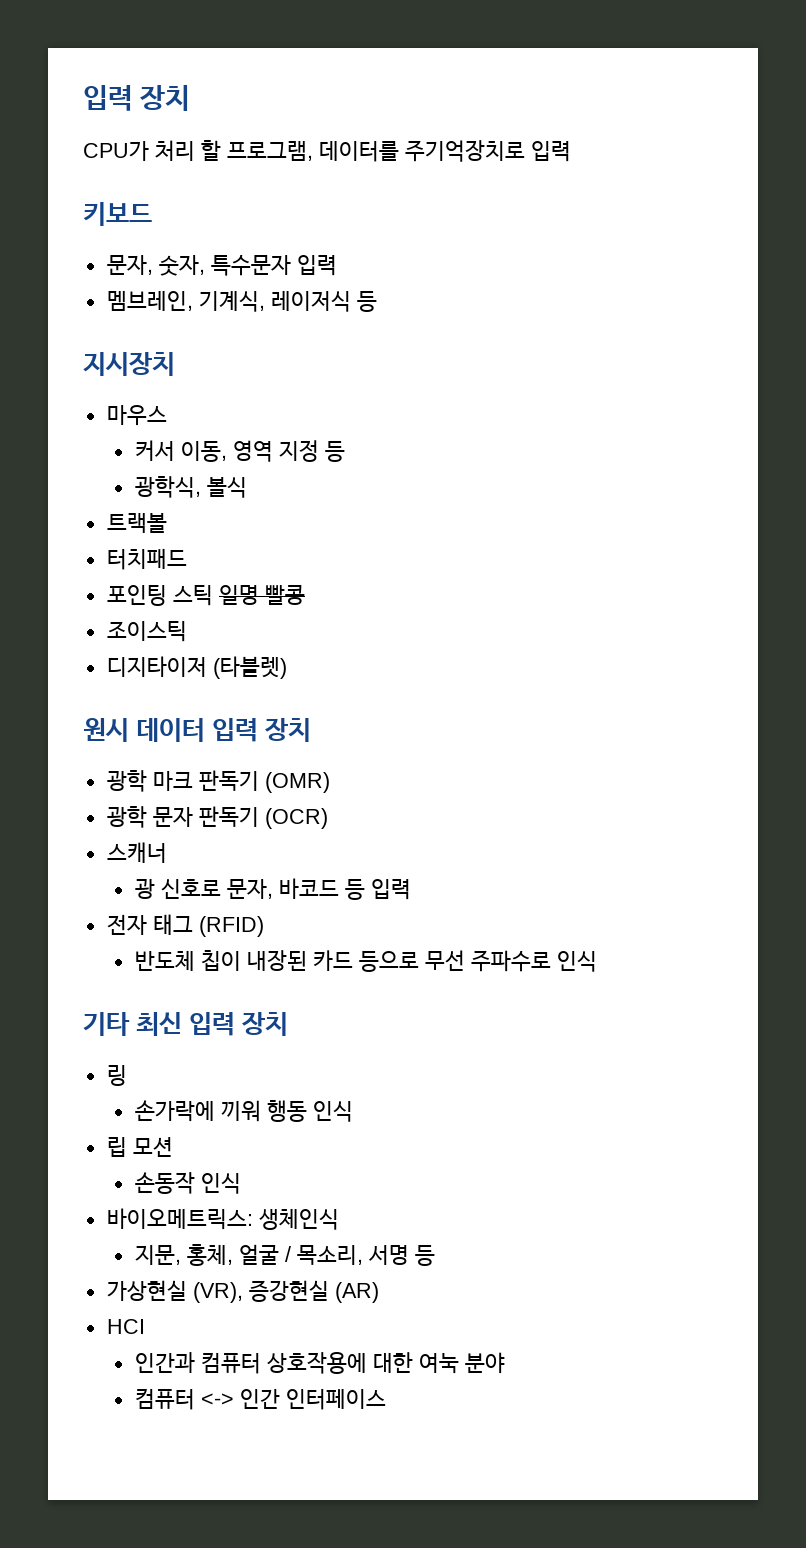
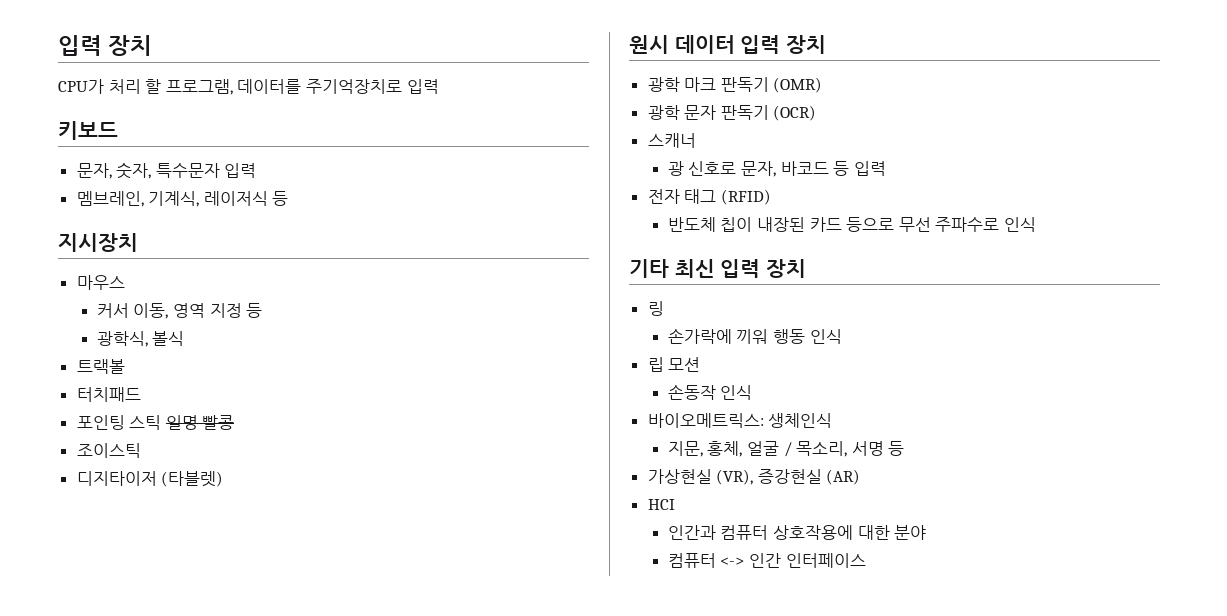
- 인간과 컴퓨터 상호작용에 대한 여눅 분야
+ 인간과 컴퓨터 상호작용에 대한 분야

